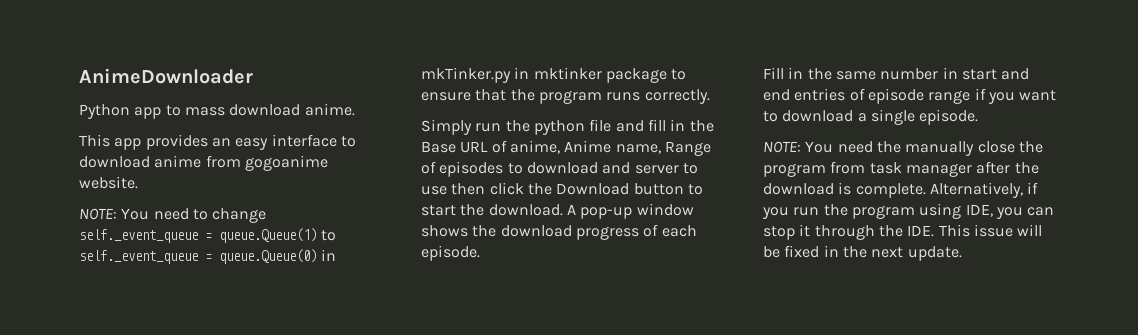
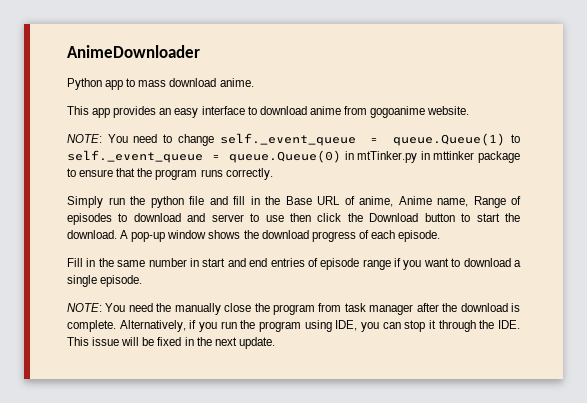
- NOTE: You need to change self._event_queue = queue.Queue(1) to self._event_queue = queue.Queue(0) in mkTinker.py in mktinker package to ensure that the program runs correctly.
+ NOTE: You need to change self._event_queue = queue.Queue(1) to self._event_queue = queue.Queue(0) in mtTinker.py in mttinker package to ensure that the program runs correctly.

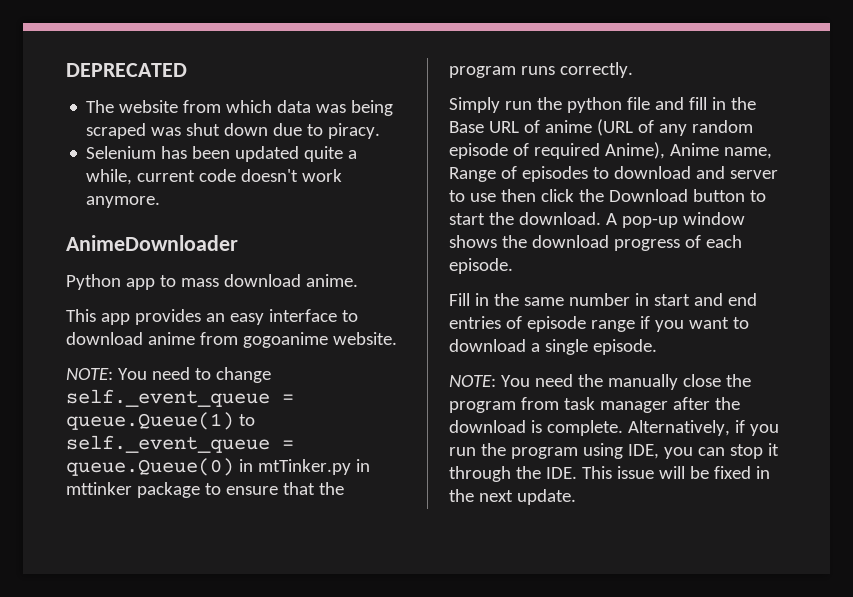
+ DEPRECATED
+ The website from which data was being scraped was shut down due to piracy.
+ Selenium has been updated quite a while, current code doesn't work anymore.
- Simply run the python file and fill in the Base URL of anime, Anime name, Range of episodes to download and server to use then click the Download button to start the download.
+ Simply run the python file and fill in the Base URL of anime (URL of any random episode of required Anime), Anime name, Range of episodes to download and server to use then click the Download button to start the download.

